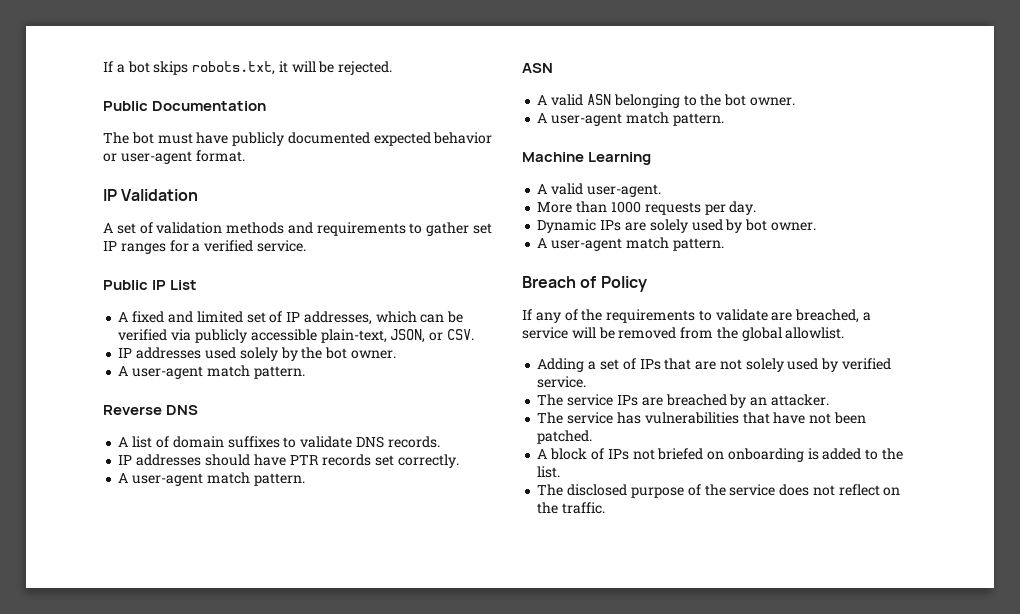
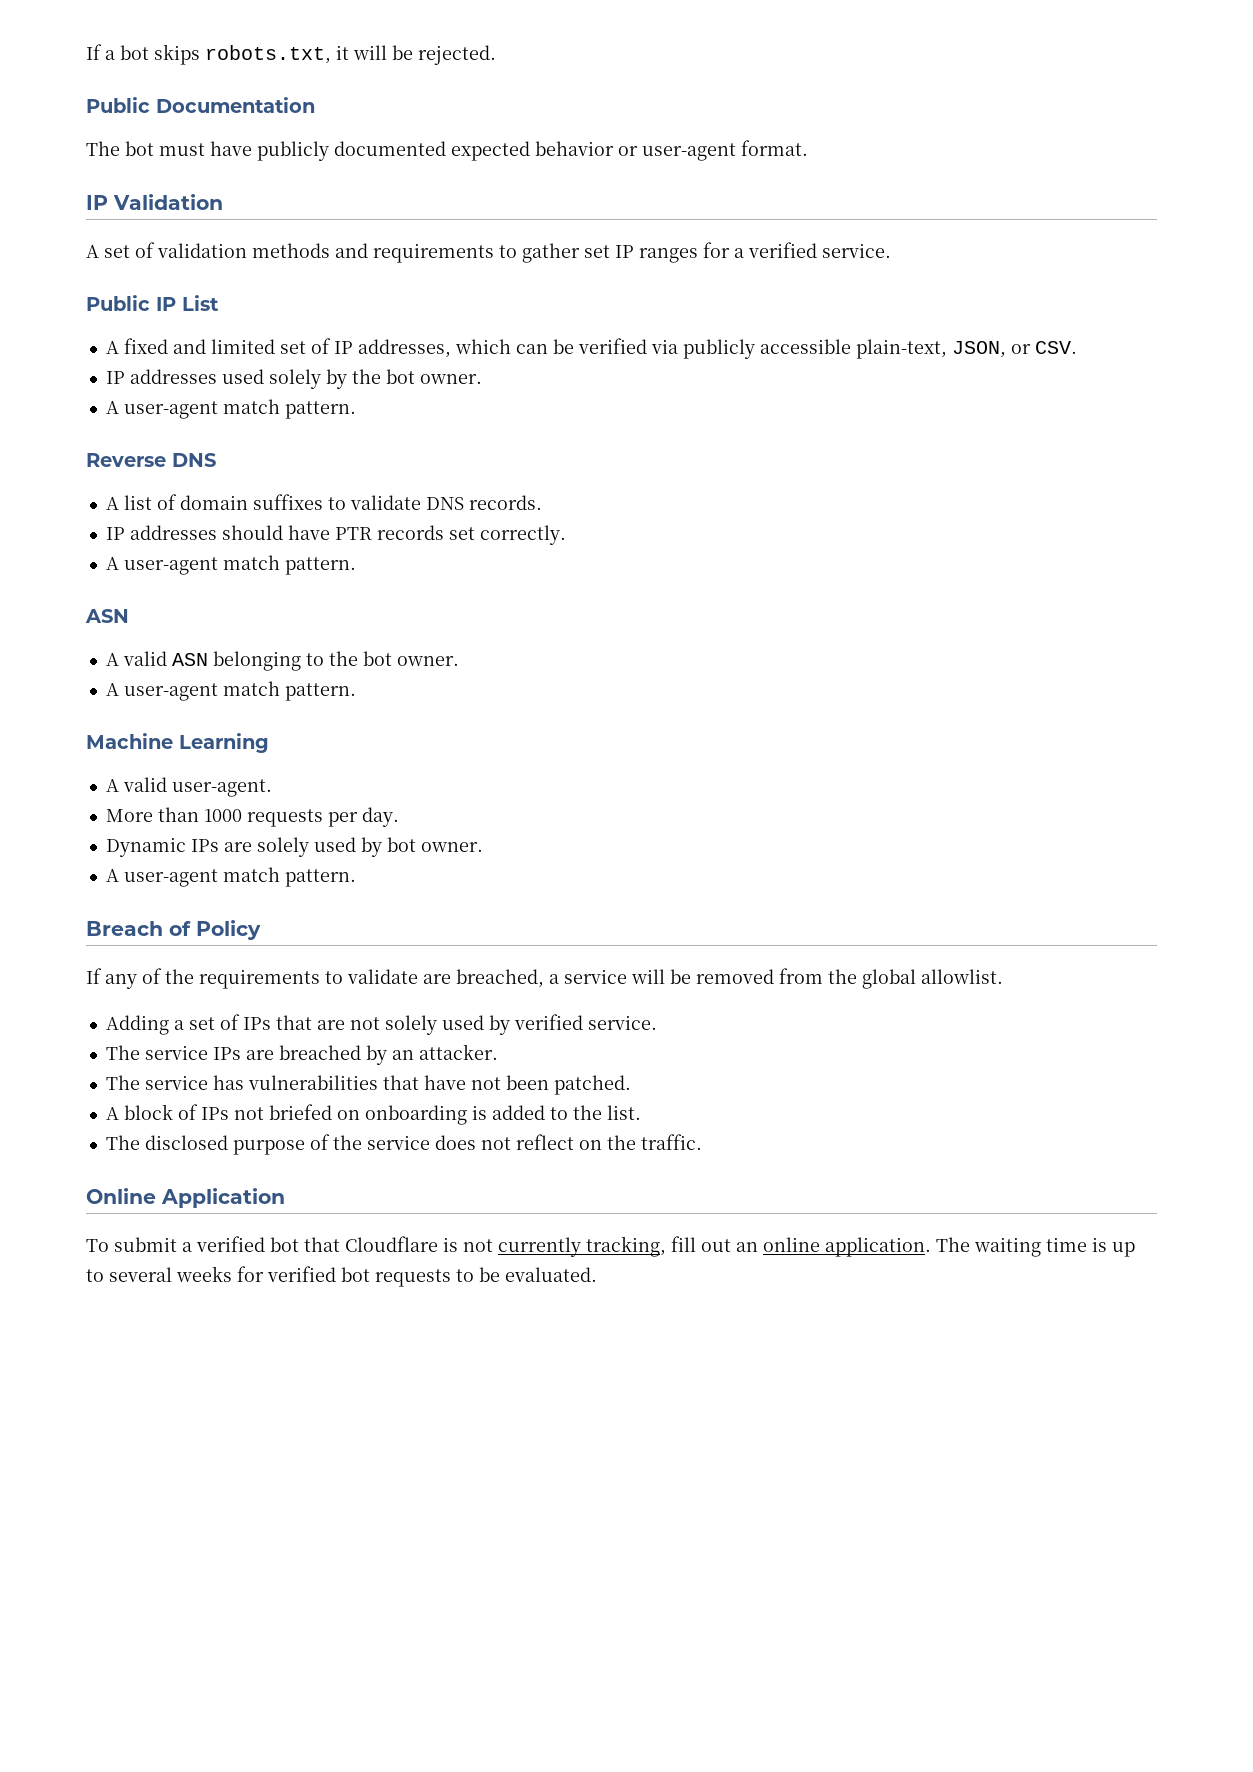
+ Online Application
+ To submit a verified bot that Cloudflare is not currently tracking, fill out an online application. The waiting time is up to several weeks for verified bot requests to be evaluated.

